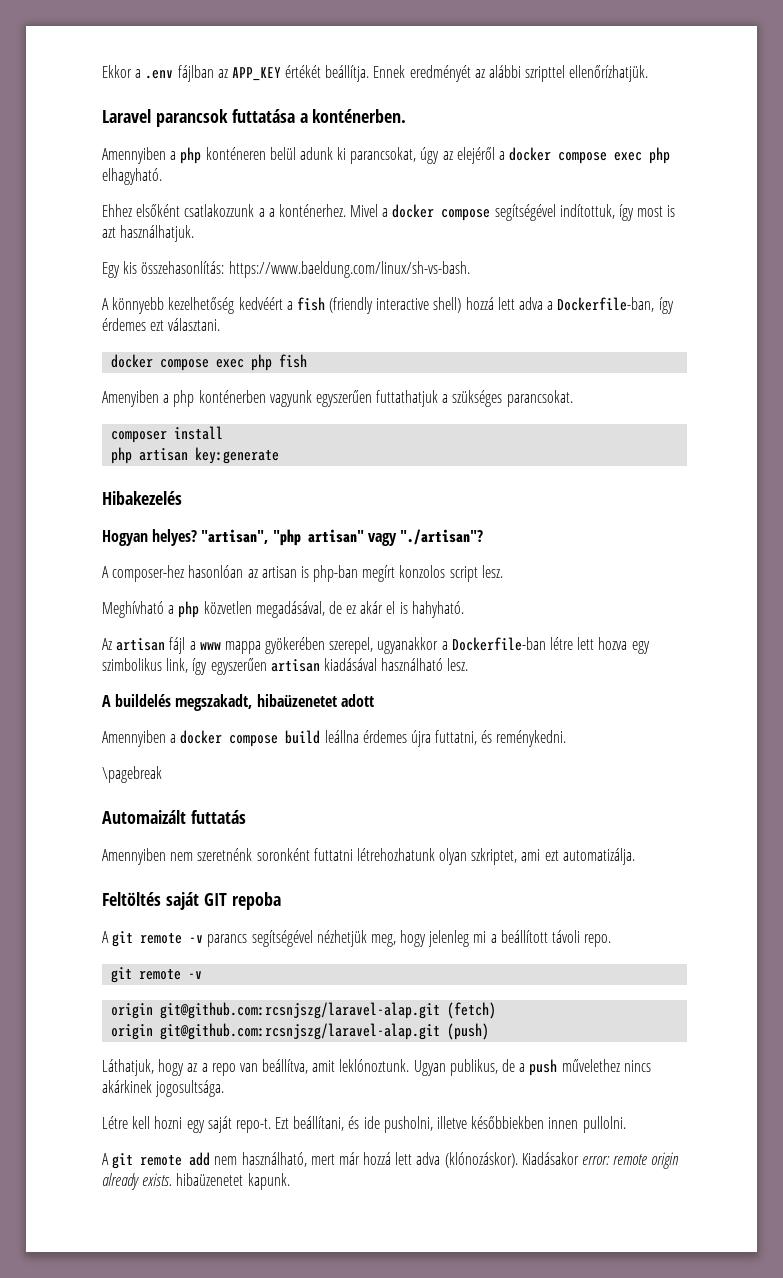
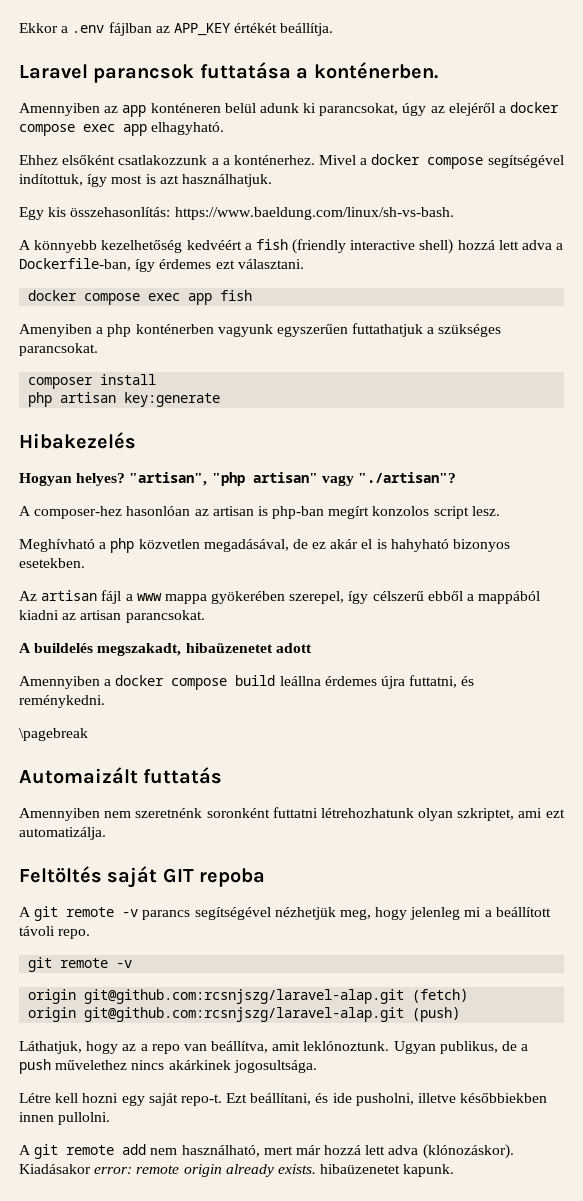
- Ennek eredményét az alábbi szripttel ellenőrízhatjük.
- Amennyiben a php konténeren belül adunk ki parancsokat, úgy az elejéről a docker compose exec php elhagyható.
+ Amennyiben az app konténeren belül adunk ki parancsokat, úgy az elejéről a docker compose exec app elhagyható.
- docker compose exec php fish
+ docker compose exec app fish
- Meghívható a php közvetlen megadásával, de ez akár el is hahyható.
+ Meghívható a php közvetlen megadásával, de ez akár el is hahyható bizonyos esetekben.
- Az artisan fájl a www mappa gyökerében szerepel, ugyanakkor a Dockerfile-ban létre lett hozva egy szimbolikus link, így egyszerűen artisan kiadásával használható lesz.
+ Az artisan fájl a www mappa gyökerében szerepel, így célszerű ebből a mappából kiadni az artisan parancsokat.

